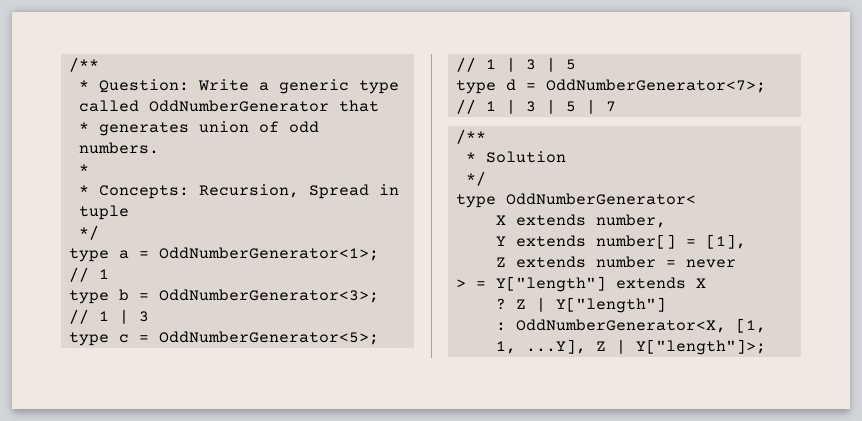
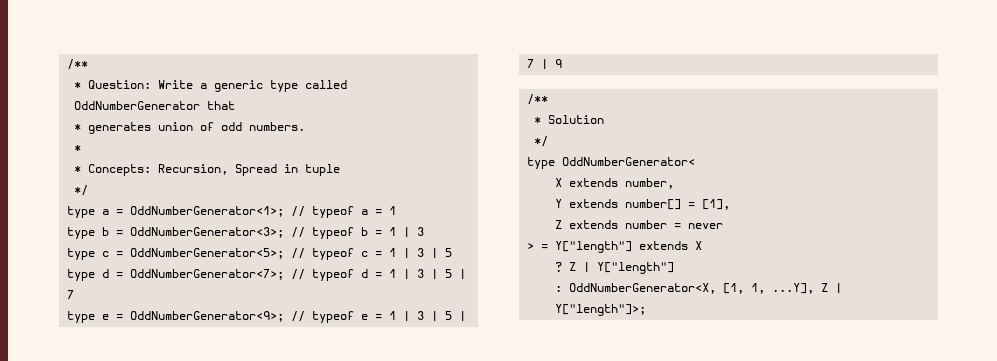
- type a = OddNumberGenerator<1>; // 1
+ type a = OddNumberGenerator<1>; // typeof a = 1
- type b = OddNumberGenerator<3>; // 1 | 3
+ type b = OddNumberGenerator<3>; // typeof b = 1 | 3
- type c = OddNumberGenerator<5>; // 1 | 3 | 5
+ type c = OddNumberGenerator<5>; // typeof c = 1 | 3 | 5
- type d = OddNumberGenerator<7>; // 1 | 3 | 5 | 7
+ type d = OddNumberGenerator<7>; // typeof d = 1 | 3 | 5 | 7
+ type e = OddNumberGenerator<9>; // typeof e = 1 | 3 | 5 | 7 | 9

